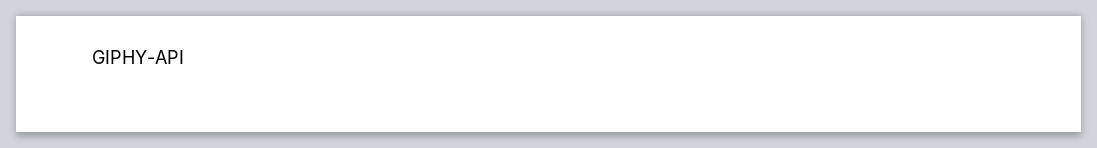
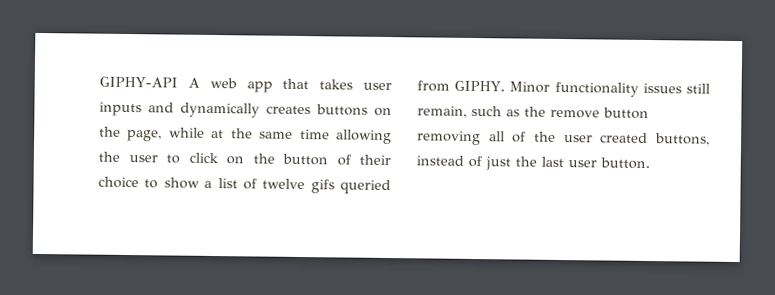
- GIPHY-API
+ GIPHY-API A web app that takes user inputs and dynamically creates buttons on the page, while at the same time allowing the user to click on the button of their choice to show a list of twelve gifs queried from GIPHY. Minor functionality issues still remain, such as the remove button removing all of the user created buttons, instead of just the last user button.

